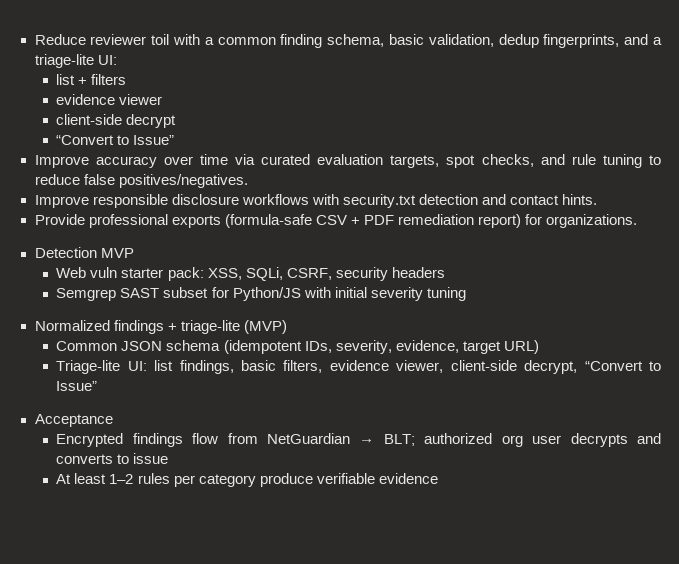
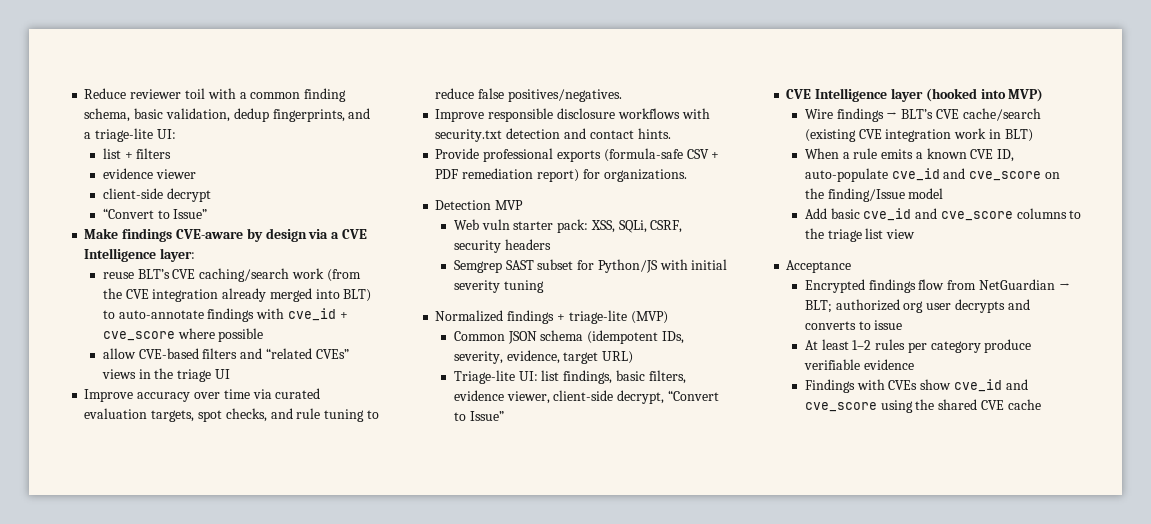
+ Make findings CVE-aware by design via a CVE Intelligence layer:
+ reuse BLT’s CVE caching/search work (from the CVE integration already merged into BLT) to auto-annotate findings with cve_id + cve_score where possible
+ allow CVE-based filters and “related CVEs” views in the triage UI
+ CVE Intelligence layer (hooked into MVP)
+ Wire findings → BLT’s CVE cache/search (existing CVE integration work in BLT)
+ When a rule emits a known CVE ID, auto-populate cve_id and cve_score on the finding/Issue model
+ Add basic cve_id and cve_score columns to the triage list view
+ Findings with CVEs show cve_id and cve_score using the shared CVE cache

